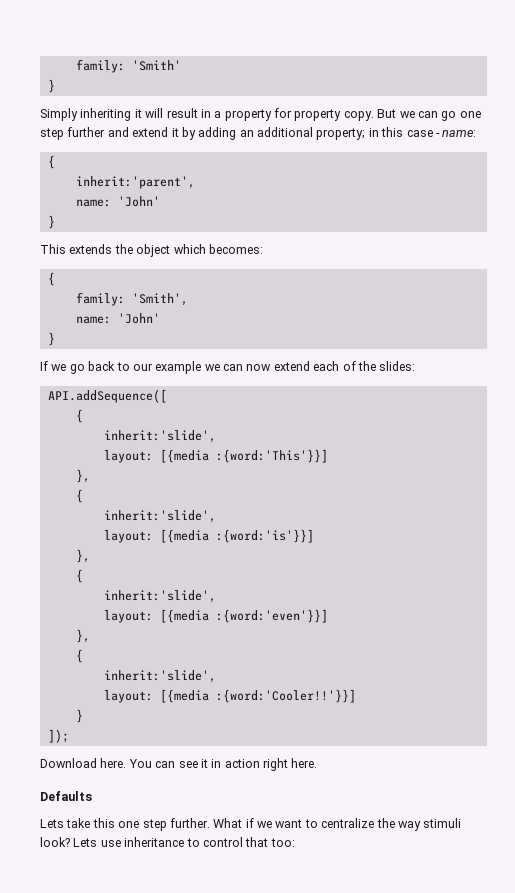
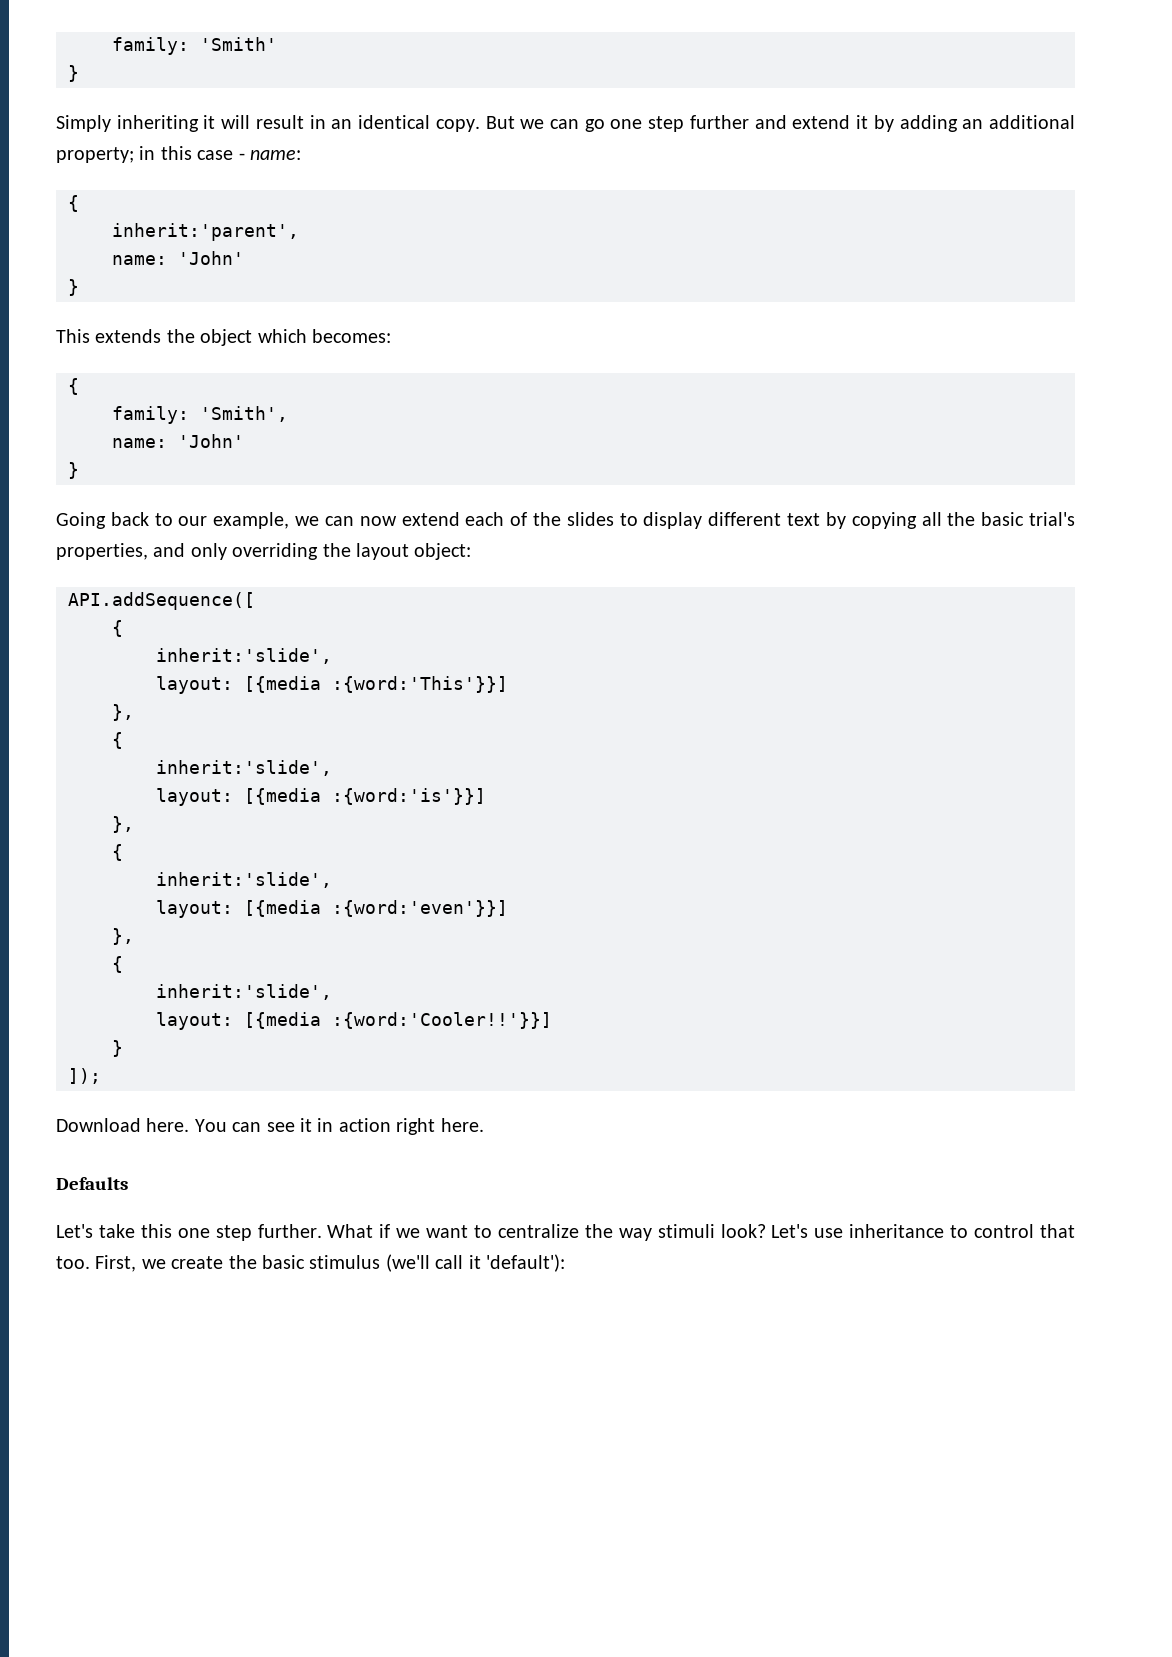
- Simply inheriting it will result in a property for property copy.
+ Simply inheriting it will result in an identical copy.
- If we go back to our example we can now extend each of the slides:
+ Going back to our example, we can now extend each of the slides to display different text by copying all the basic trial's properties, and only overriding the layout object:
- Lets take this one step further.
+ Let's take this one step further.
- Lets use inheritance to control that too:
+ Let's use inheritance to control that too. First, we create the basic stimulus (we'll call it 'default'):

